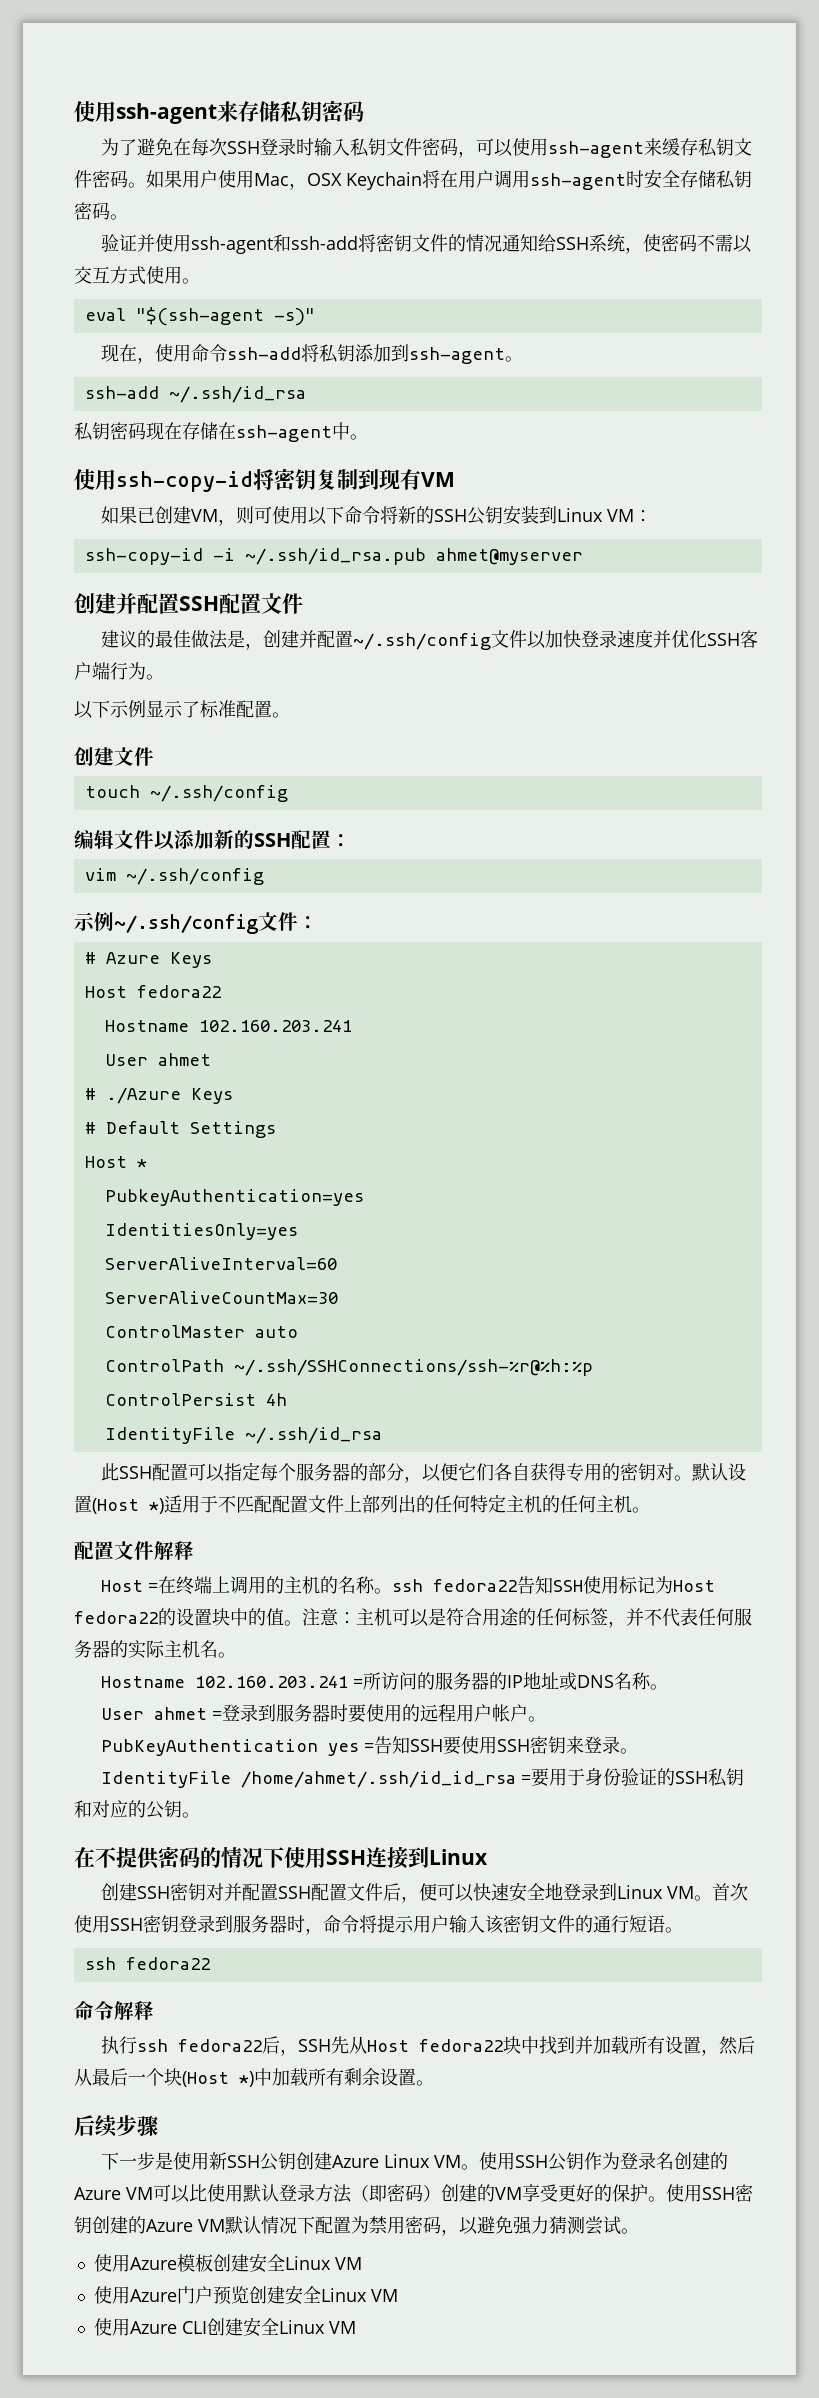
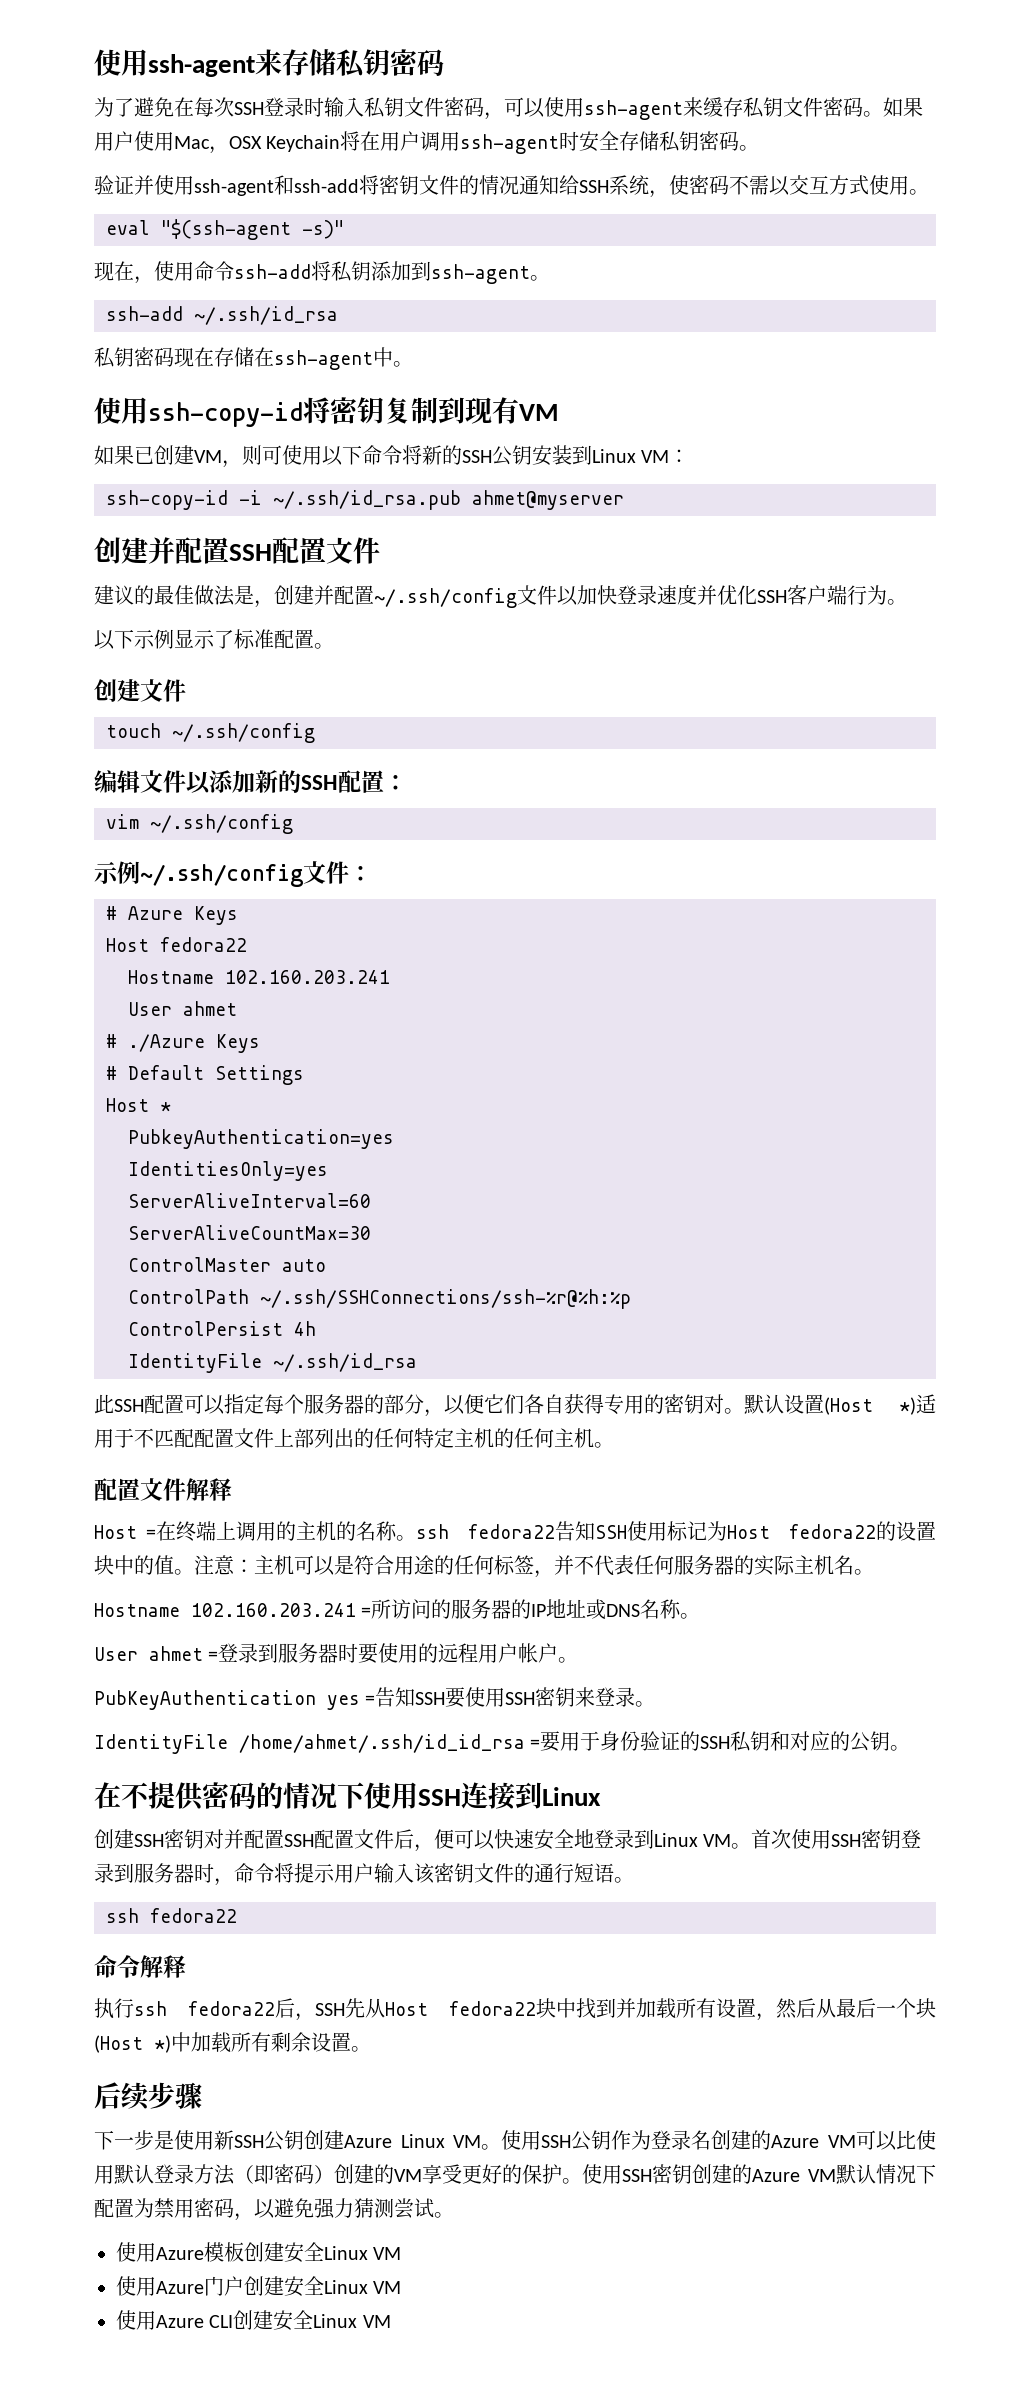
- 使用Azure门户预览创建安全Linux VM
+ 使用Azure门户创建安全Linux VM

